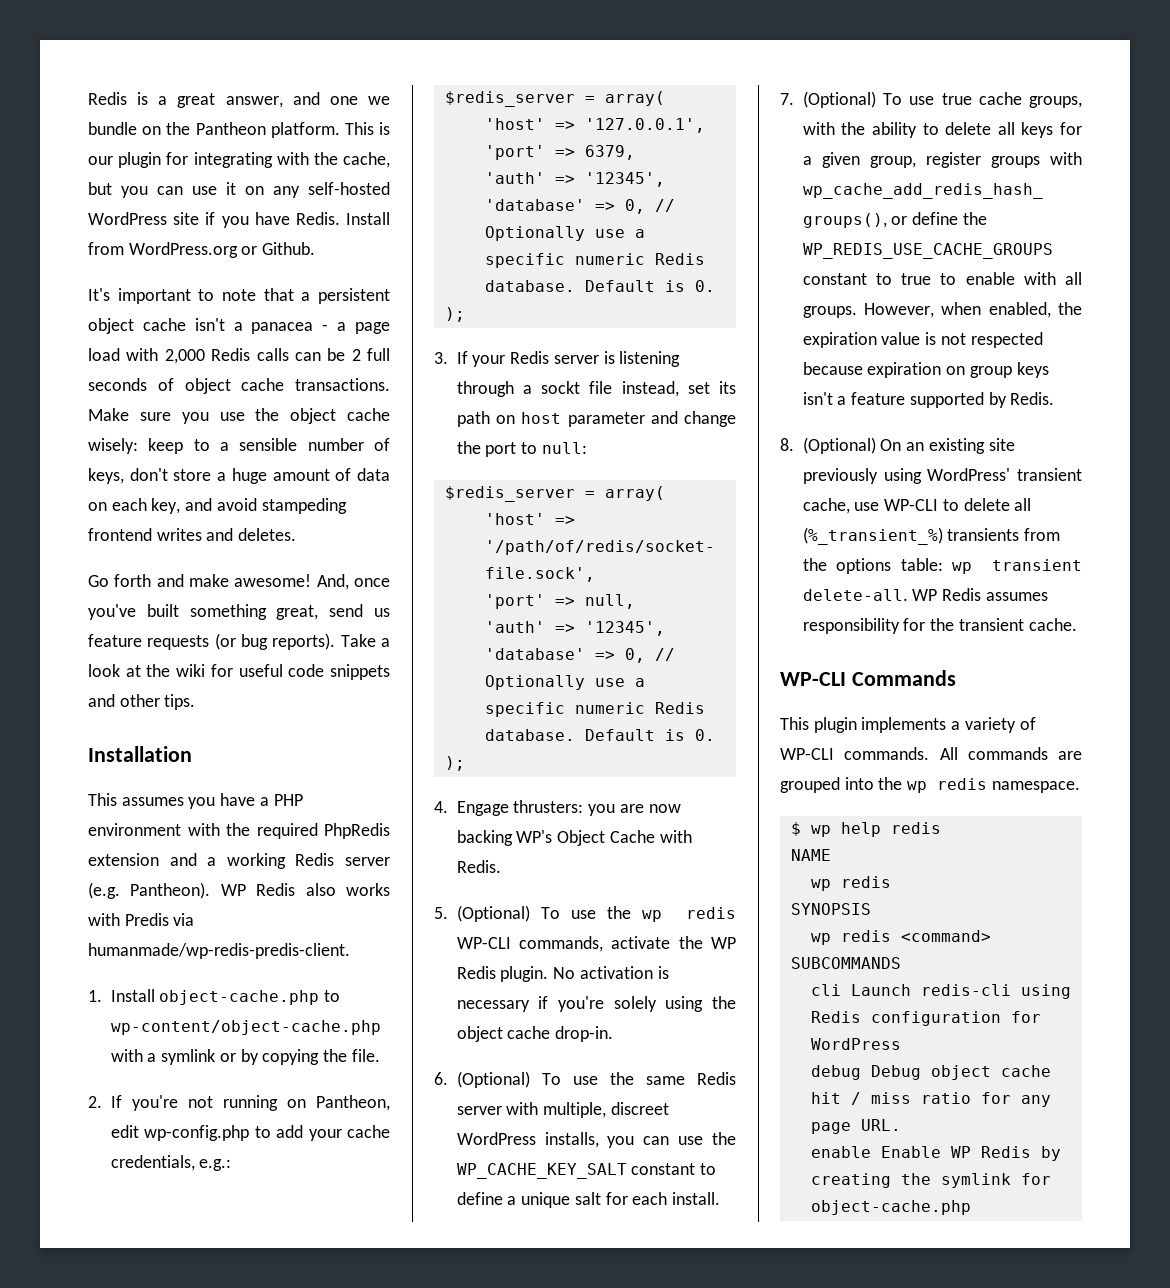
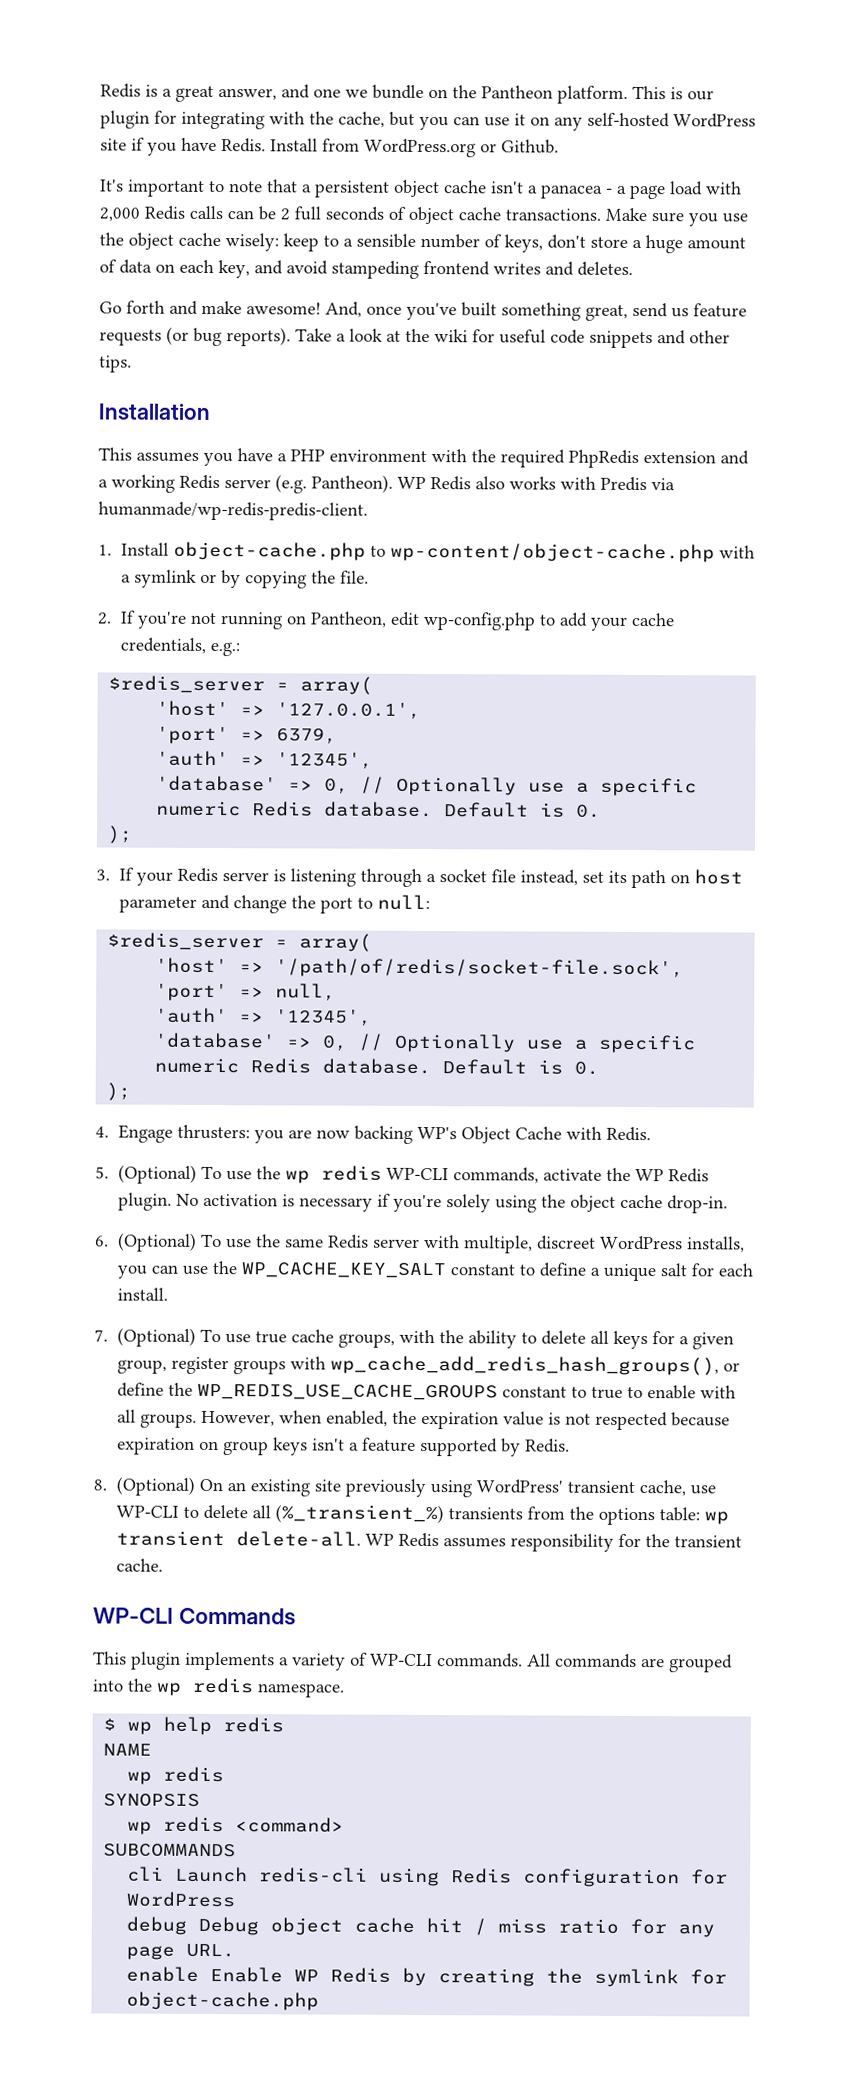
- 3. If your Redis server is listening through a sockt file instead, set its path on host parameter and change the port to null:
+ 3. If your Redis server is listening through a socket file instead, set its path on host parameter and change the port to null:

